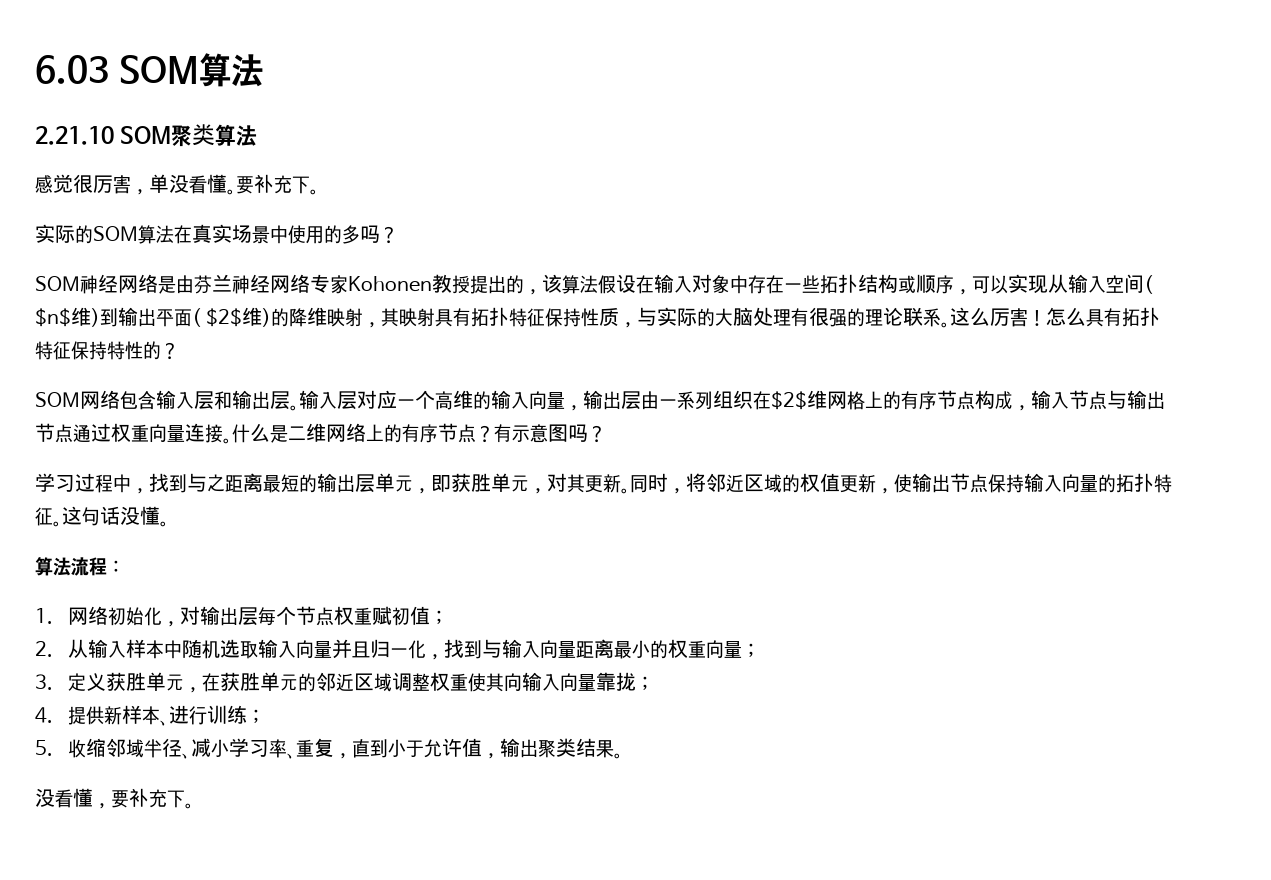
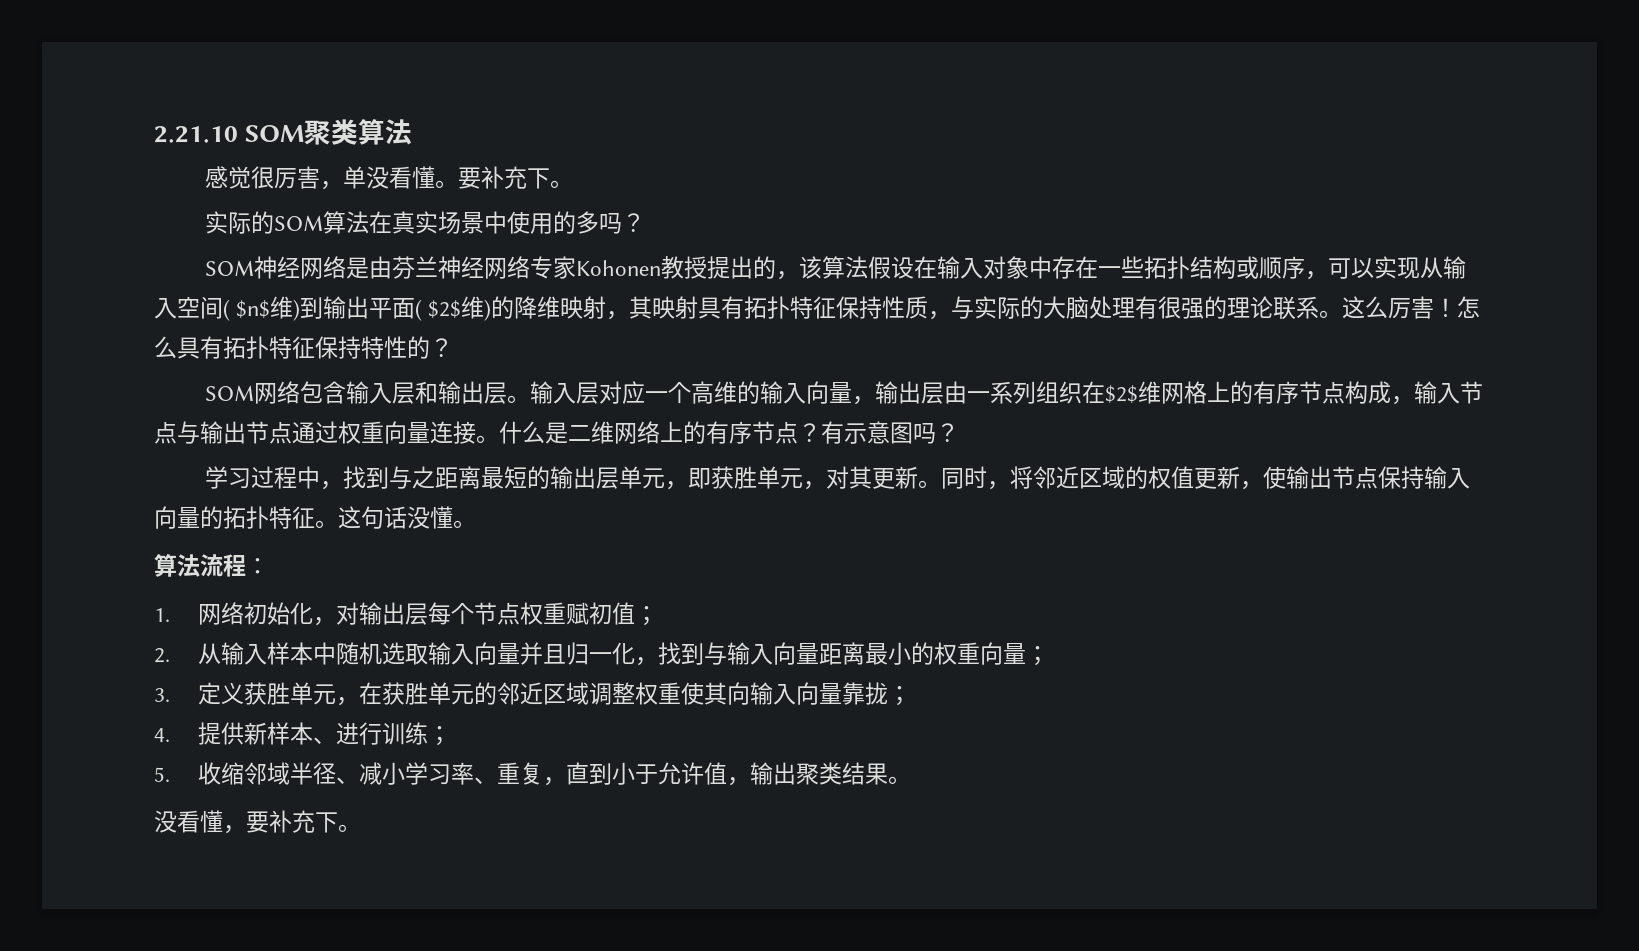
- 6.03 SOM算法

